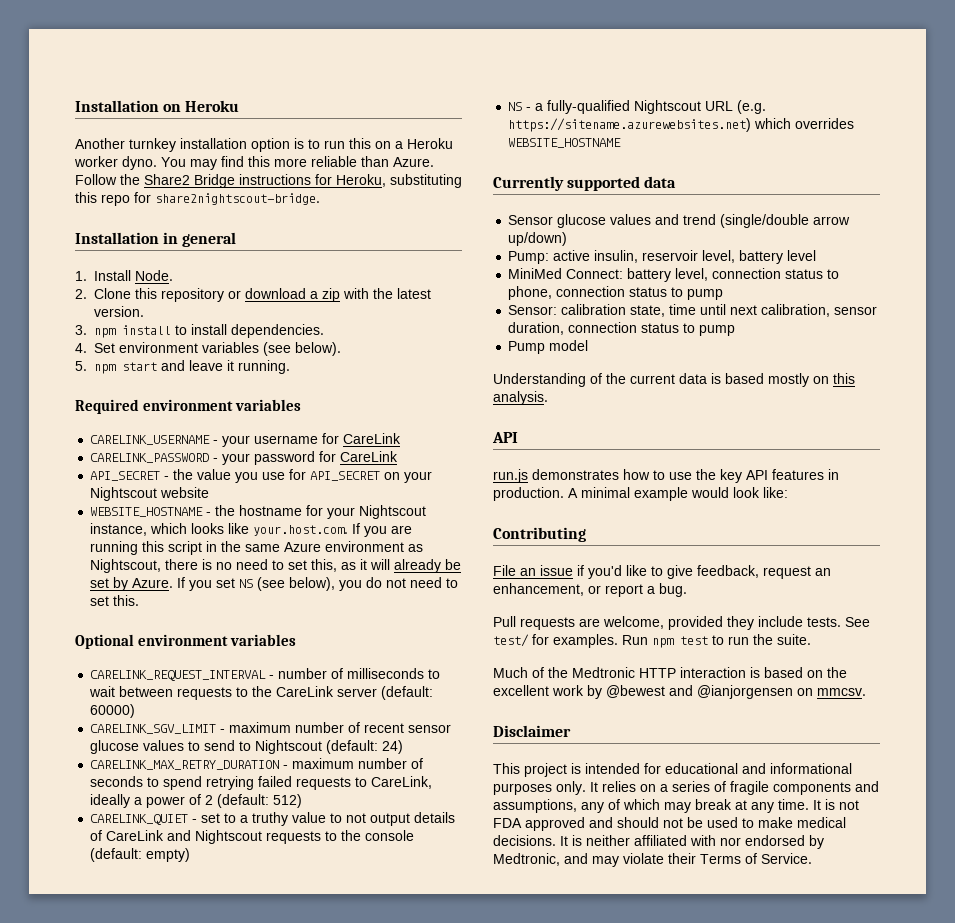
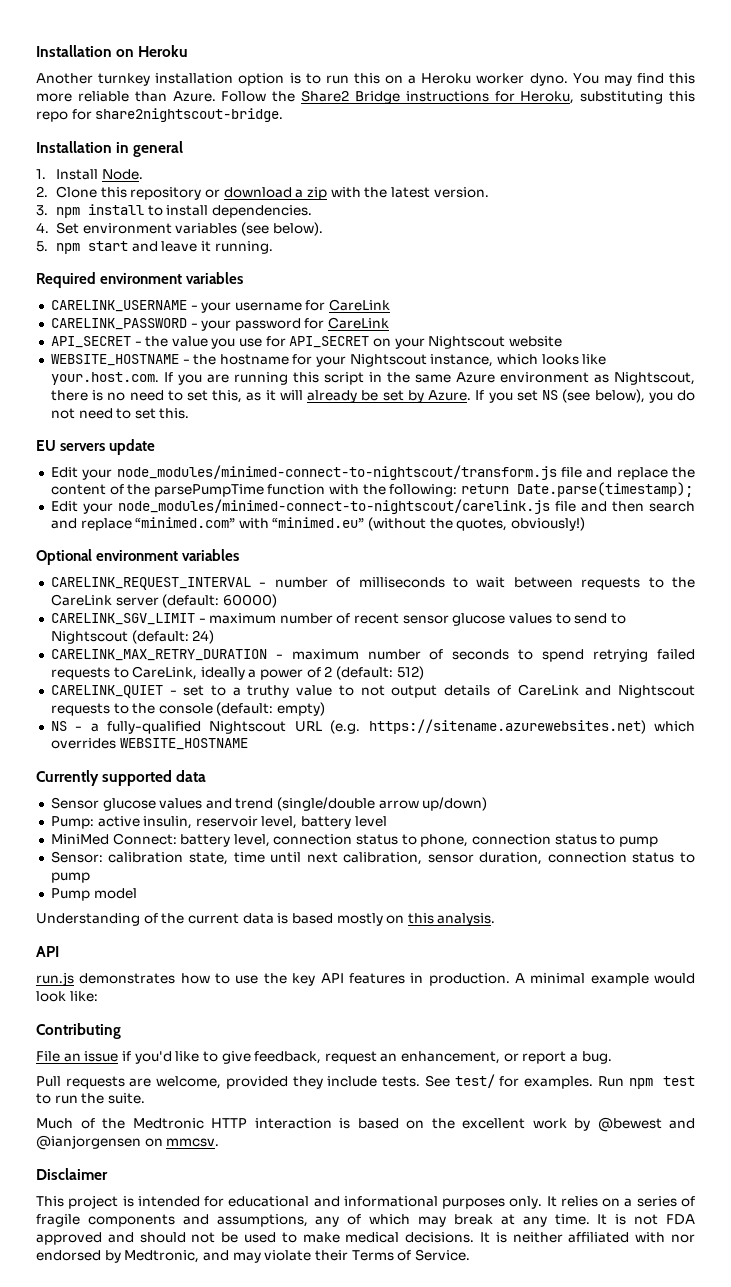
+ EU servers update
+ Edit your node_modules/minimed-connect-to-nightscout/transform.js file and replace the content of the parsePumpTime function with the following: return Date.parse(timestamp);
+ Edit your node_modules/minimed-connect-to-nightscout/carelink.js file and then search and replace “minimed.com” with “minimed.eu” (without the quotes, obviously!)

